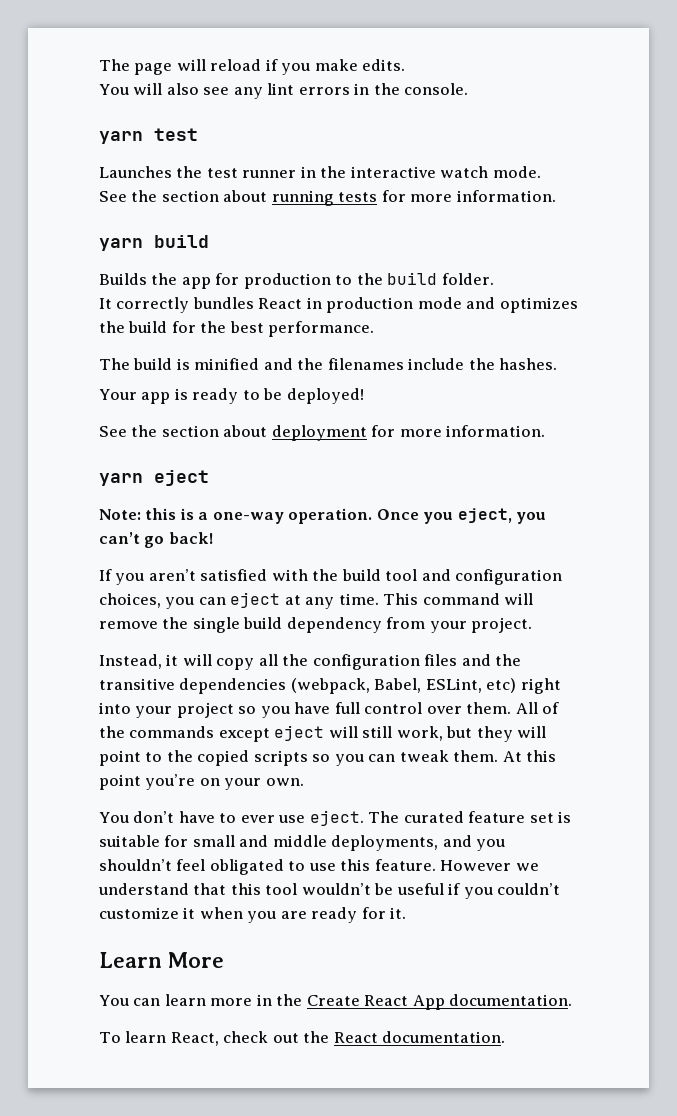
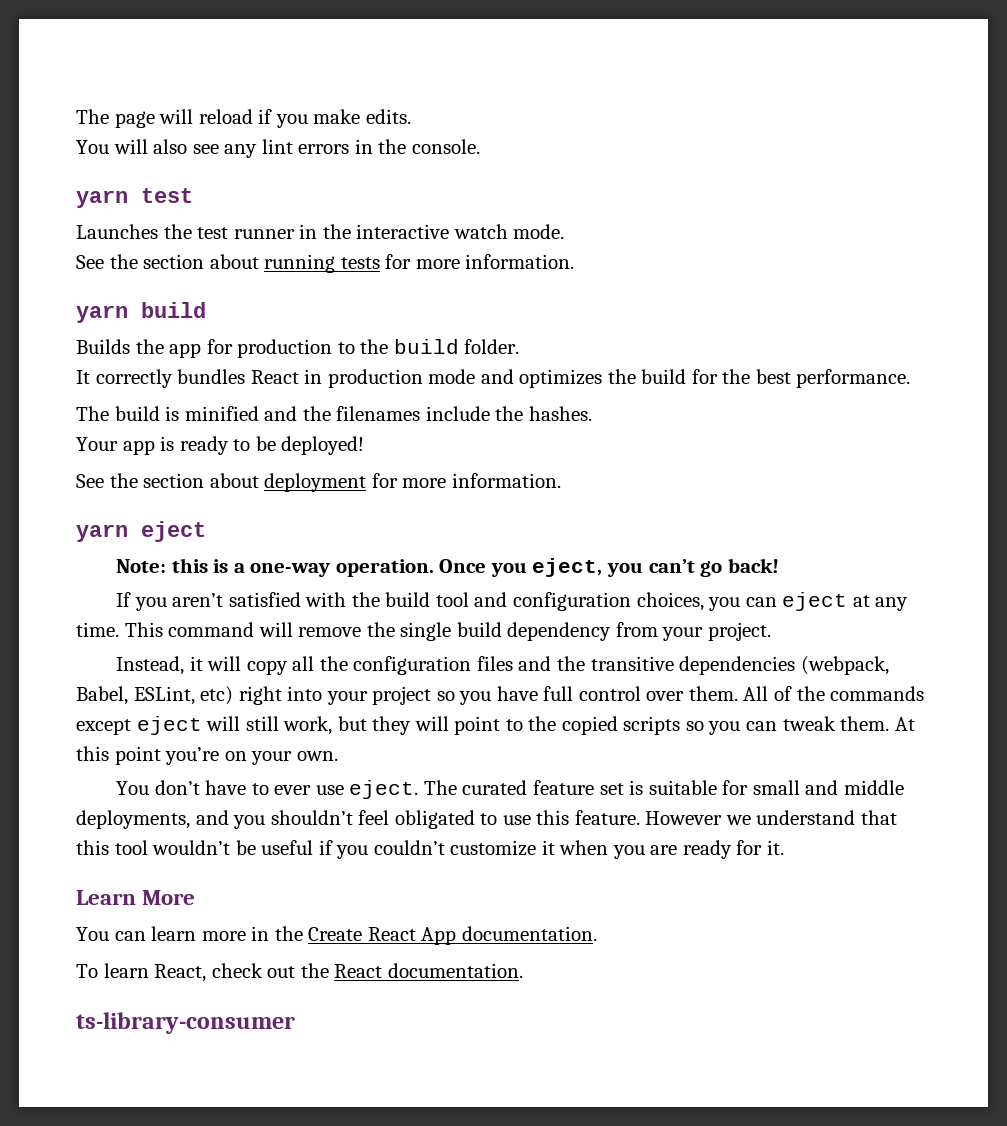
+ ts-library-consumer

